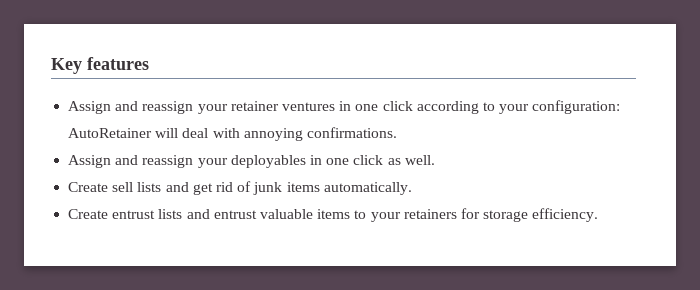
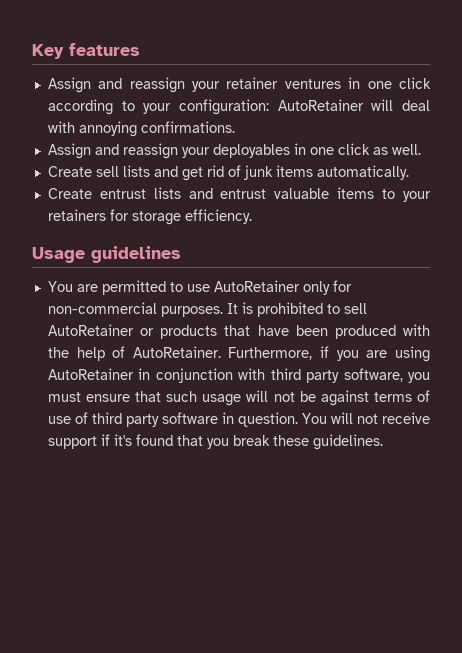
+ Usage guidelines
+ You are permitted to use AutoRetainer only for non-commercial purposes. It is prohibited to sell AutoRetainer or products that have been produced with the help of AutoRetainer. Furthermore, if you are using AutoRetainer in conjunction with third party software, you must ensure that such usage will not be against terms of use of third party software in question. You will not receive support if it's found that you break these guidelines.

